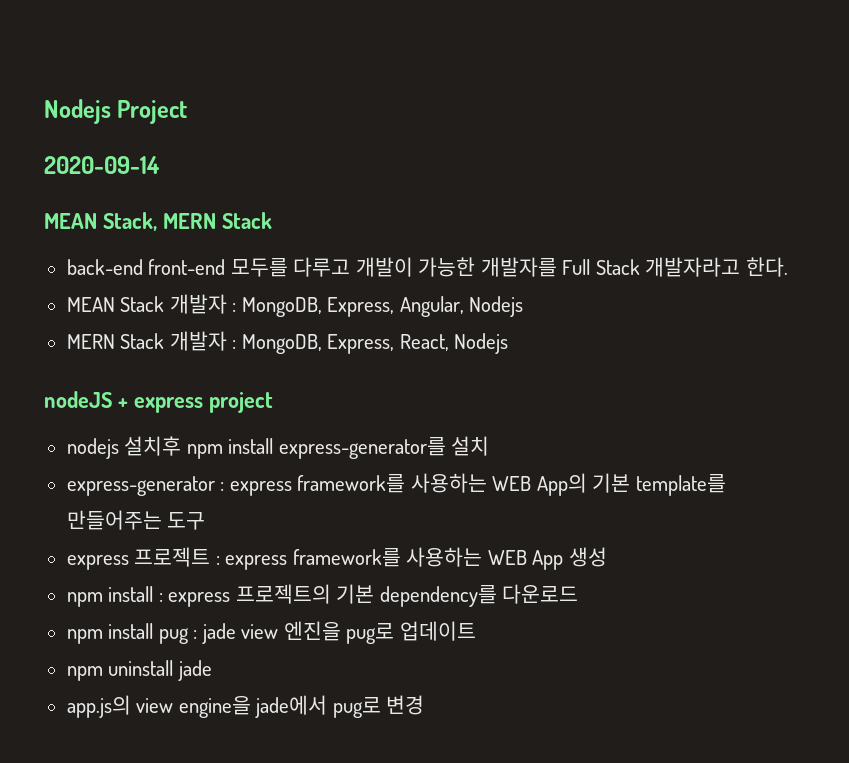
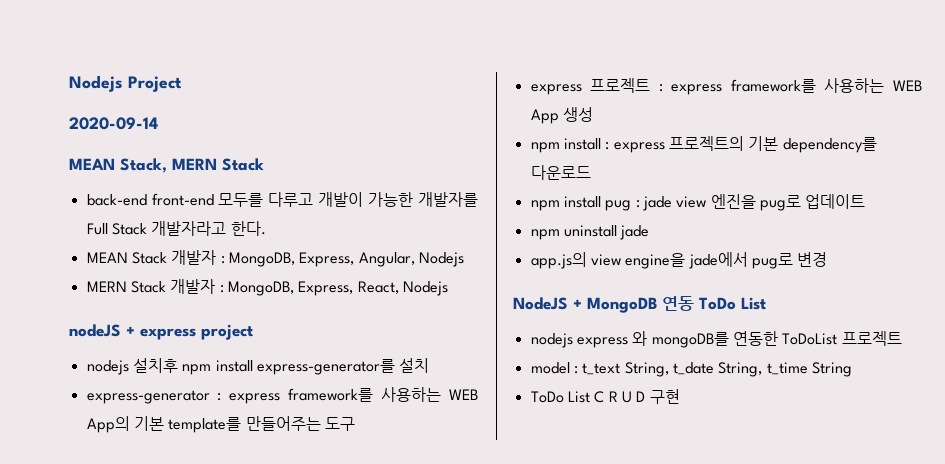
+ NodeJS + MongoDB 연동 ToDo List
+ nodejs express 와 mongoDB를 연동한 ToDoList 프로젝트
+ model : t_text String, t_date String, t_time String
+ ToDo List C R U D 구현

